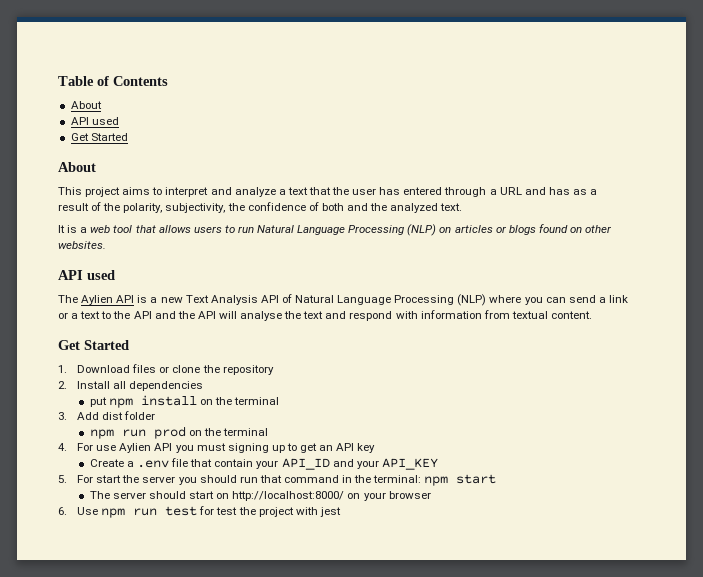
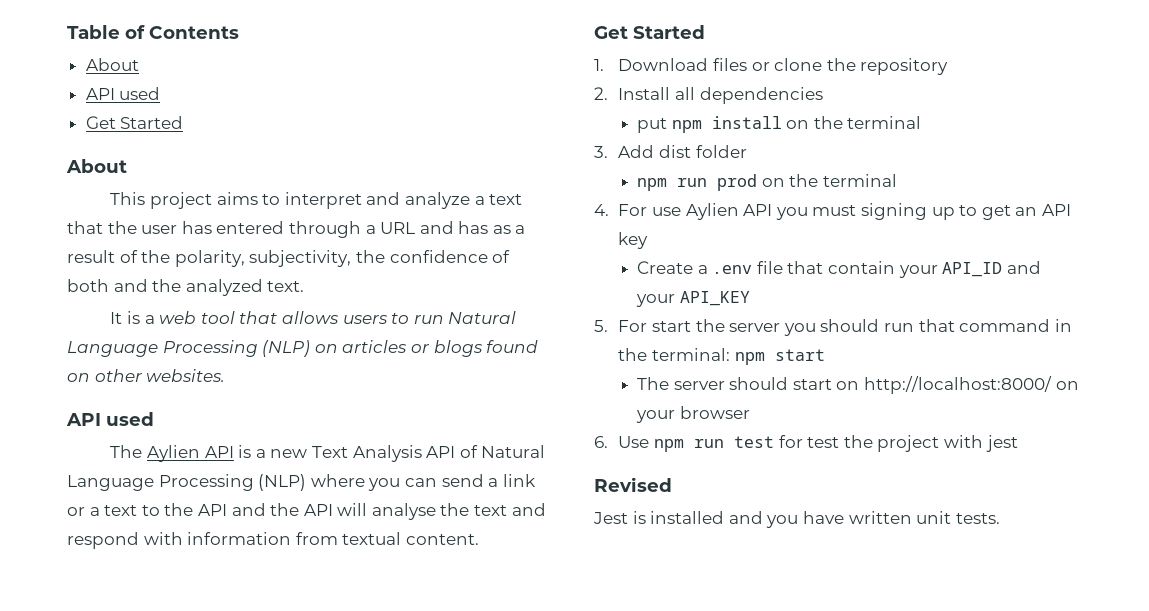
+ Revised
+ Jest is installed and you have written unit tests.

